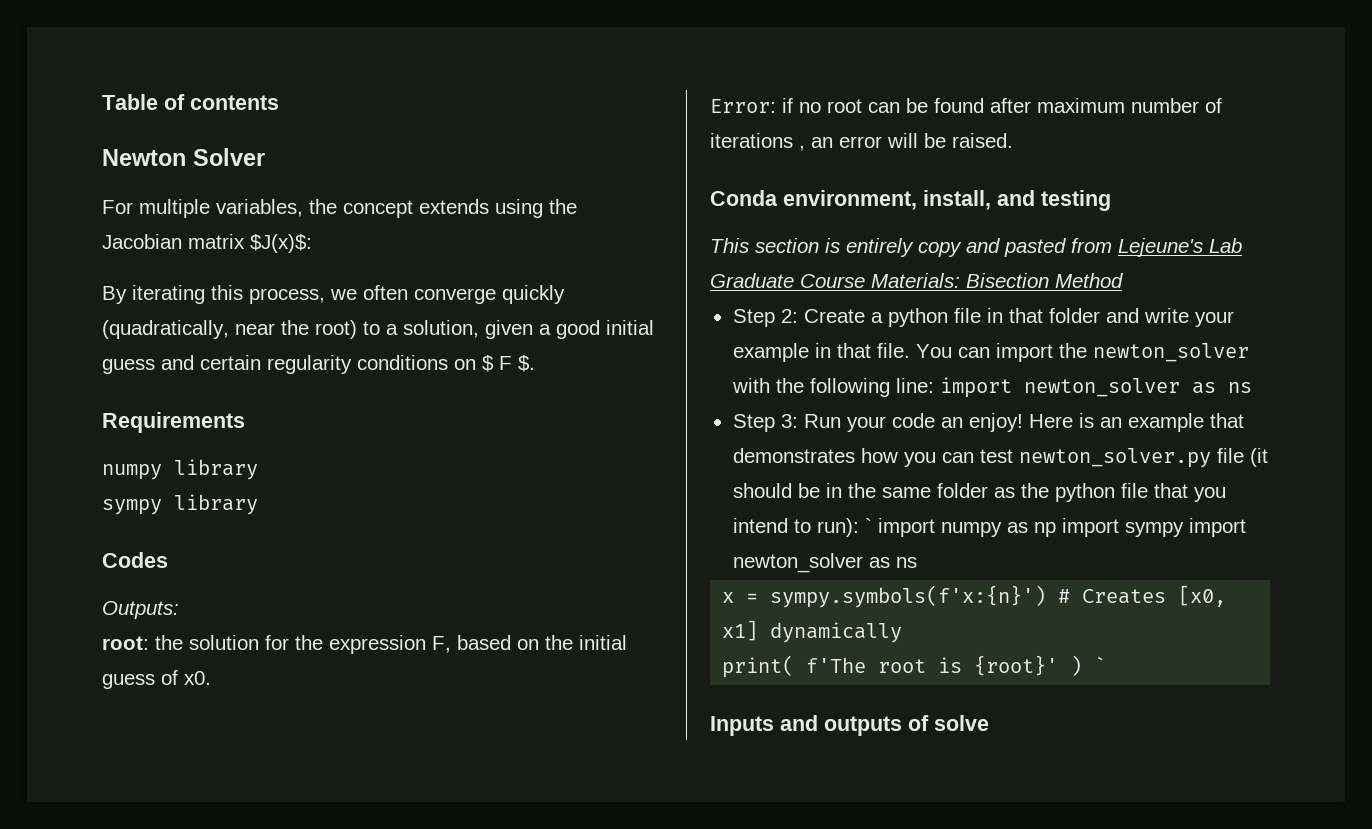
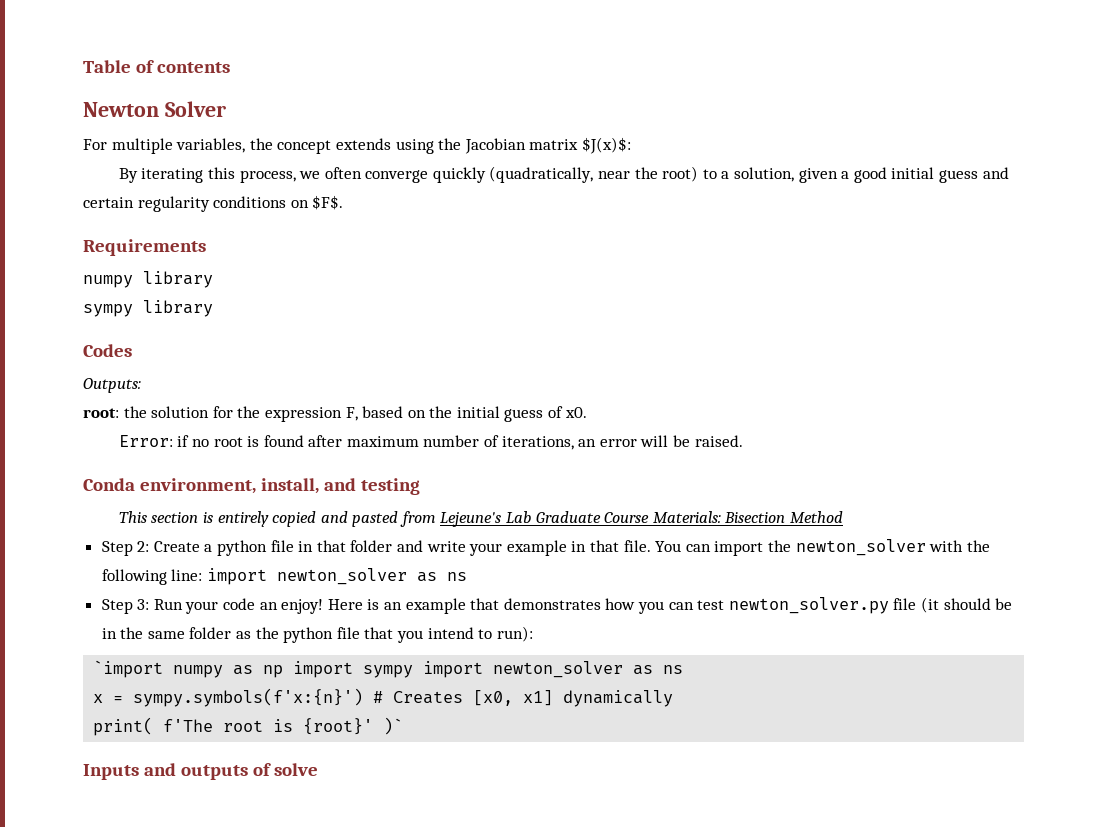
- By iterating this process, we often converge quickly (quadratically, near the root) to a solution, given a good initial guess and certain regularity conditions on $ F $.
+ By iterating this process, we often converge quickly (quadratically, near the root) to a solution, given a good initial guess and certain regularity conditions on $F$.
- Error: if no root can be found after maximum number of iterations , an error will be raised.
+ Error: if no root is found after maximum number of iterations, an error will be raised.
- This section is entirely copy and pasted from Lejeune's Lab Graduate Course Materials: Bisection Method
+ This section is entirely copied and pasted from Lejeune's Lab Graduate Course Materials: Bisection Method
- Here is an example that demonstrates how you can test newton_solver.py file (it should be in the same folder as the python file that you intend to run): ` import numpy as np import sympy import newton_solver as ns
+ Here is an example that demonstrates how you can test newton_solver.py file (it should be in the same folder as the python file that you intend to run):
+ `import numpy as np import sympy import newton_solver as ns
- print( f'The root is {root}' ) `
+ print( f'The root is {root}' )`

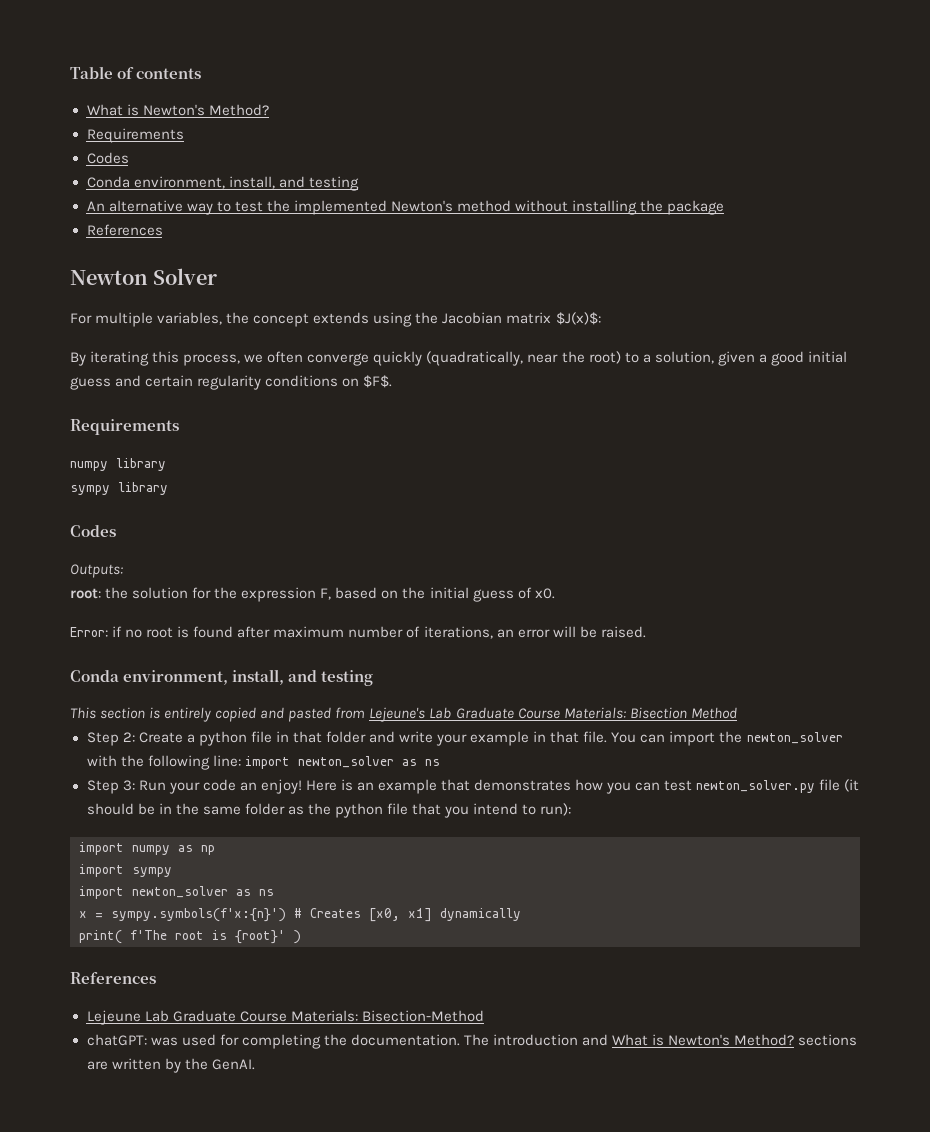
  Table of contents
+ What is Newton's Method?
+ Requirements
+ Codes
+ Conda environment, install, and testing
+ An alternative way to test the implemented Newton's method without installing the package
+ References
- `import numpy as np import sympy import newton_solver as ns
+ import numpy as np
+ import sympy
+ import newton_solver as ns
- print( f'The root is {root}' )`
- Inputs and outputs of solve
+ print( f'The root is {root}' )
+ References
+ Lejeune Lab Graduate Course Materials: Bisection-Method
+ chatGPT: was used for completing the documentation. The introduction and What is Newton's Method? sections are written by the GenAI.

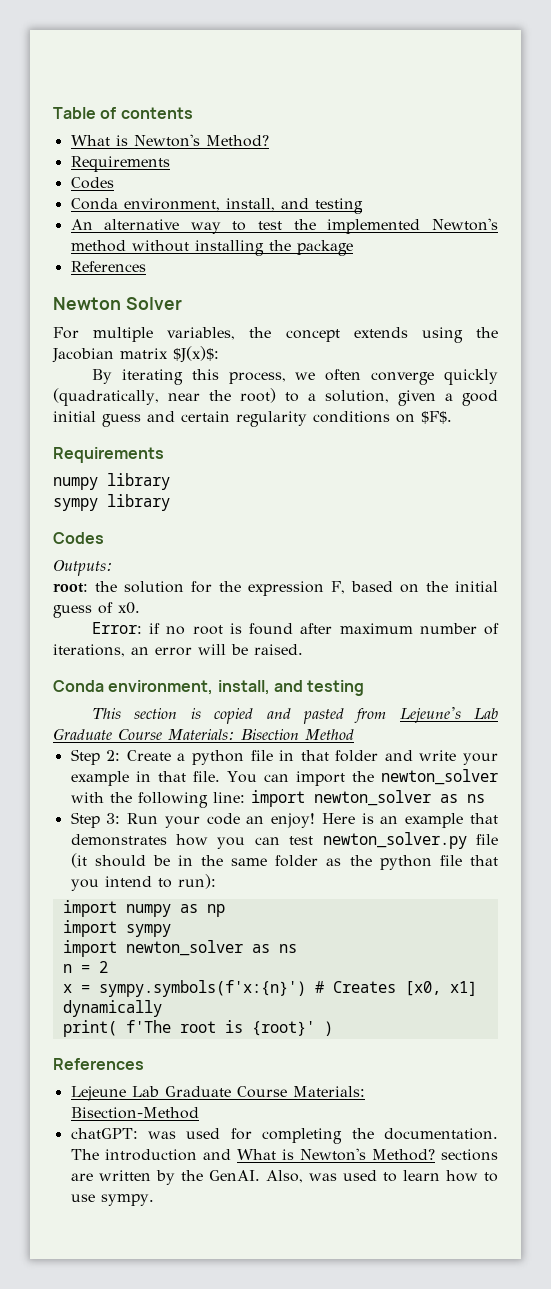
- This section is entirely copied and pasted from Lejeune's Lab Graduate Course Materials: Bisection Method
+ This section is copied and pasted from Lejeune's Lab Graduate Course Materials: Bisection Method
+ n = 2
+ Also, was used to learn how to use sympy.

